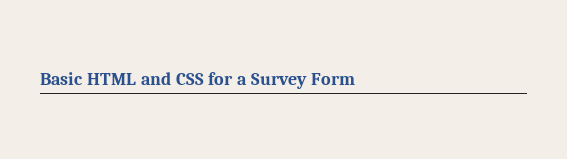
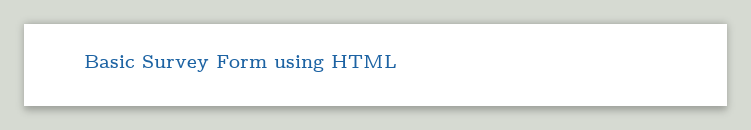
- Basic HTML and CSS for a Survey Form
+ Basic Survey Form using HTML

